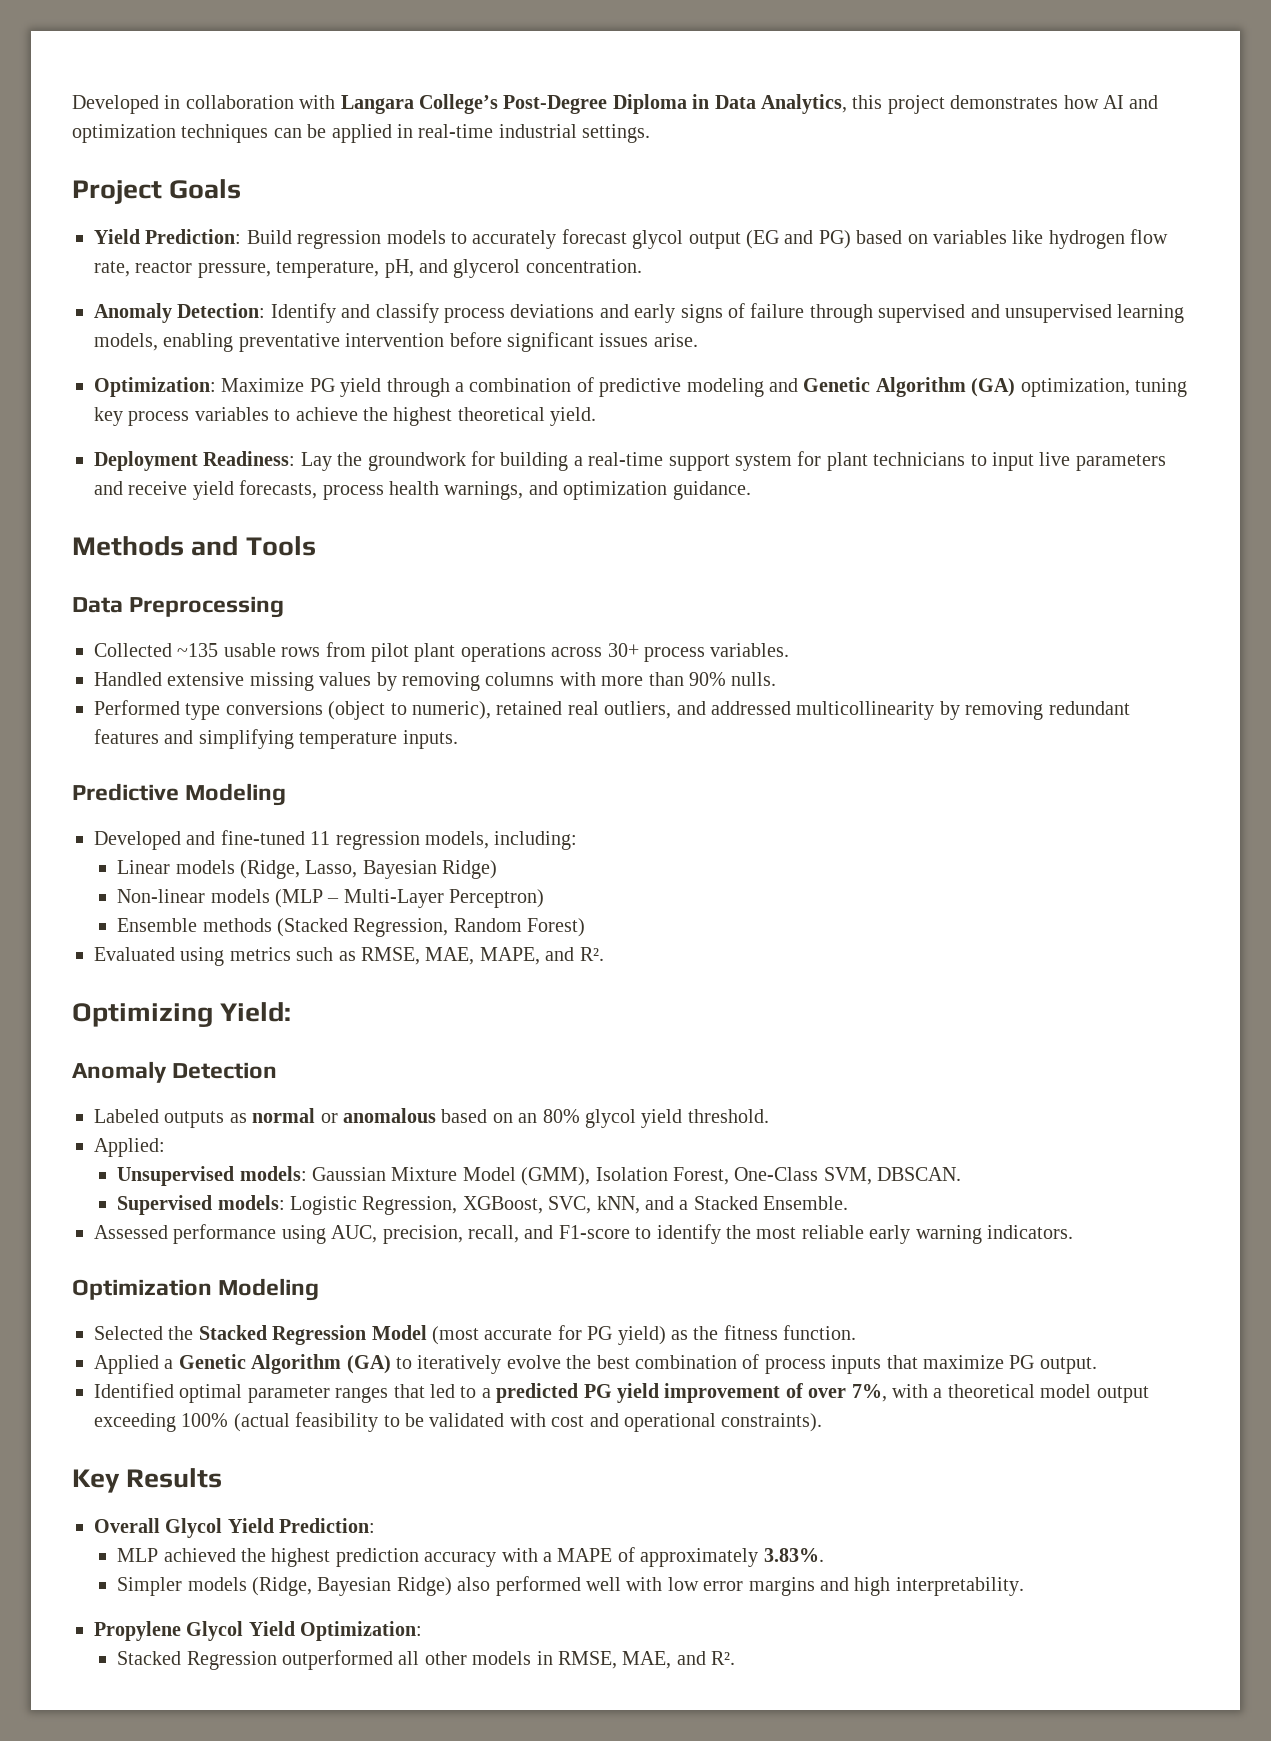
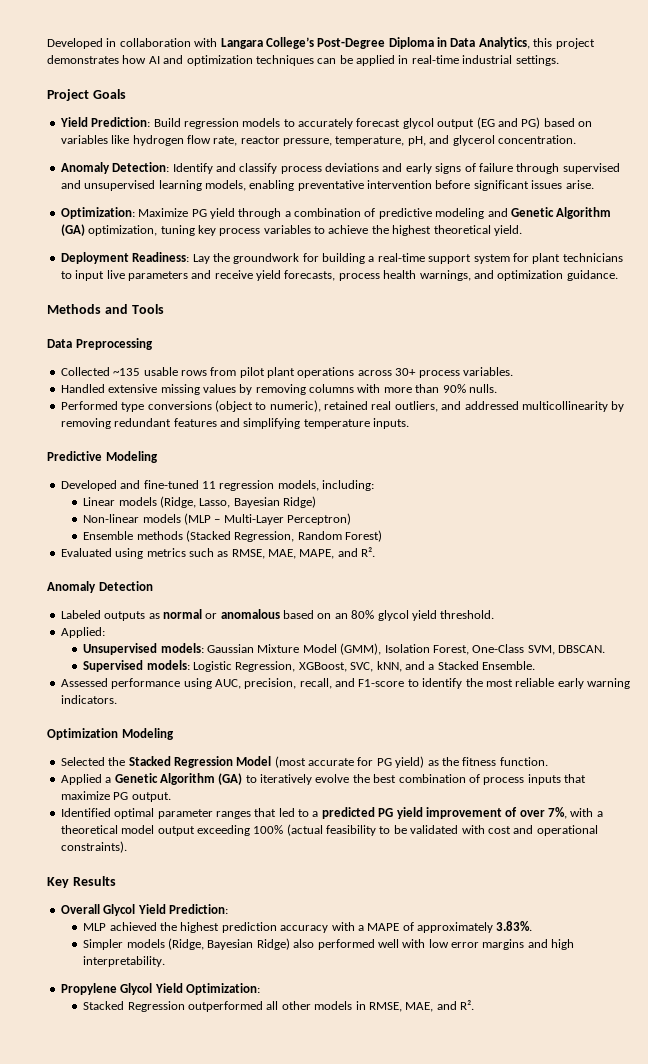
- Optimizing Yield:

